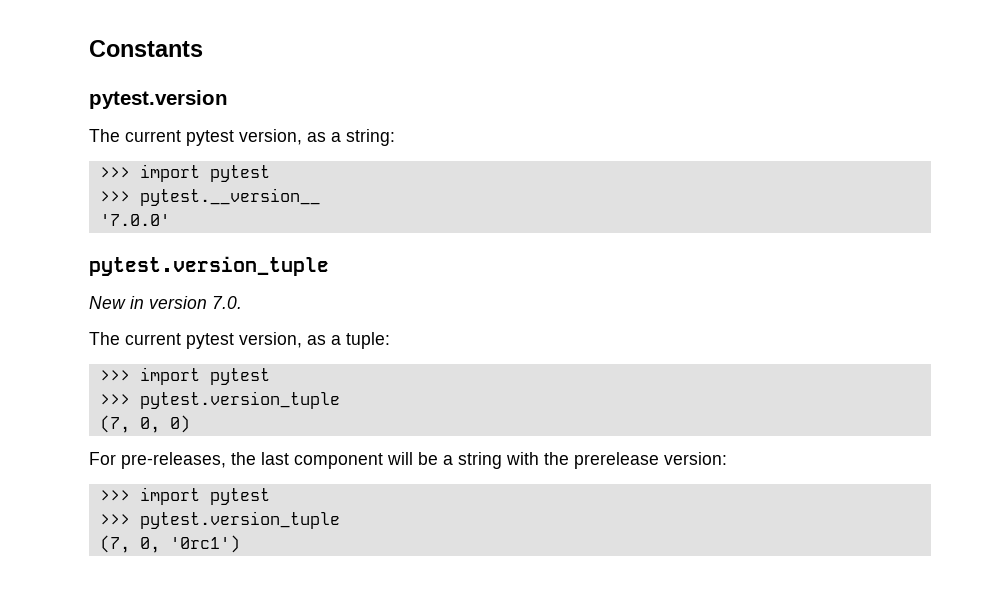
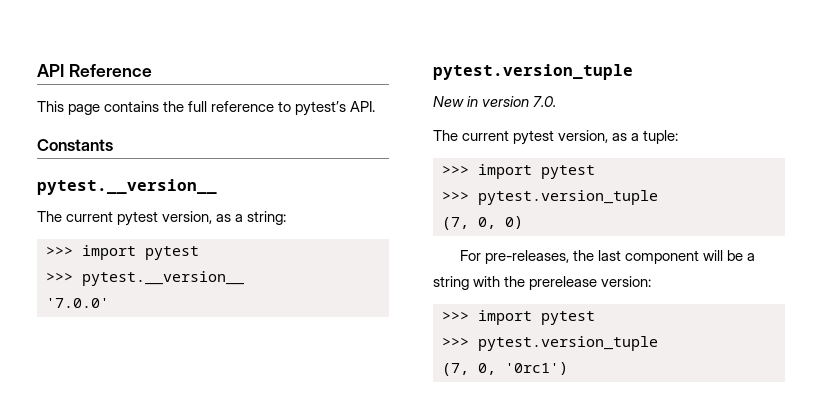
+ API Reference
+ This page contains the full reference to pytest’s API.
  Constants
- pytest.version
+ pytest.__version__

